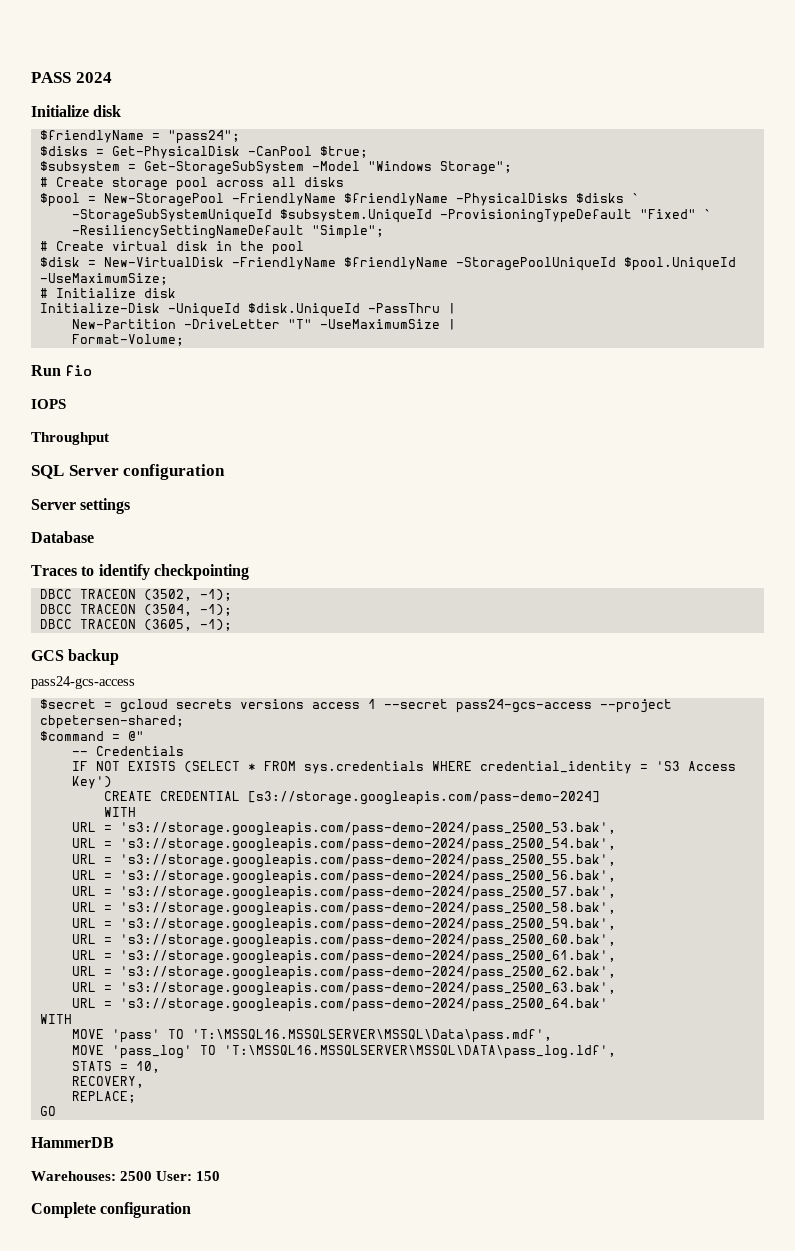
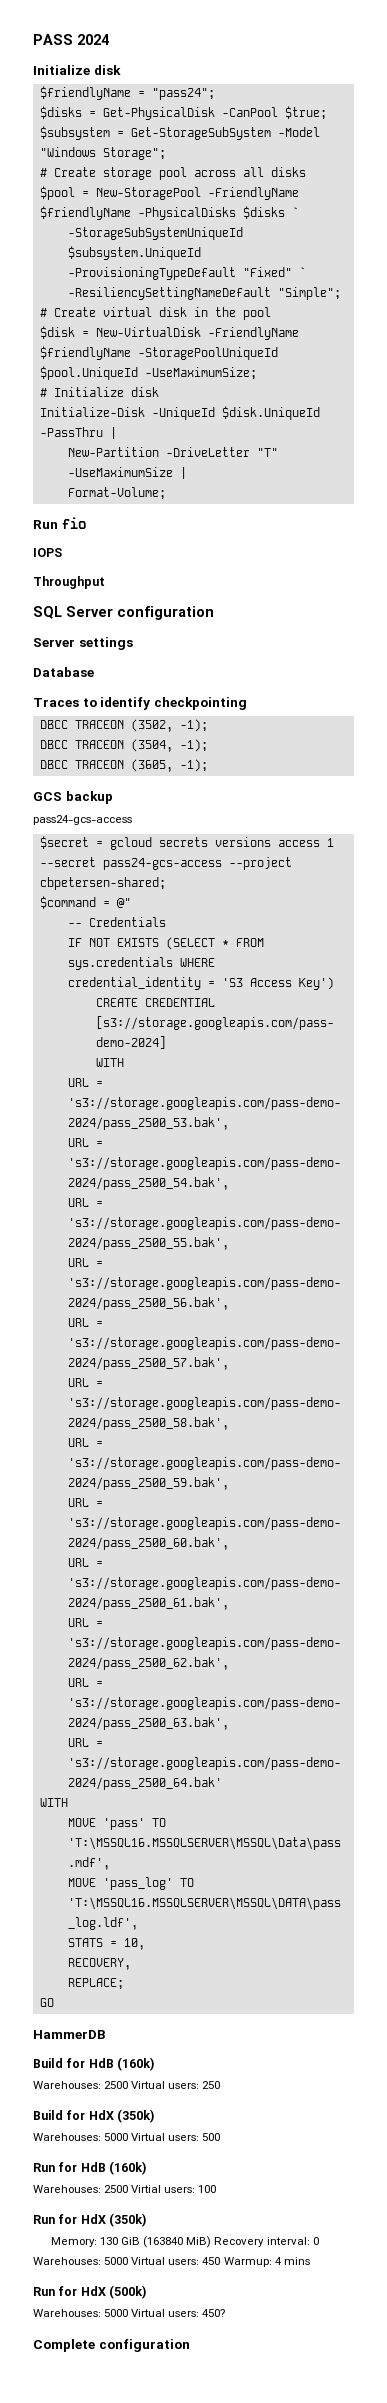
- Warehouses: 2500 User: 150
+ Build for HdB (160k)
+ Warehouses: 2500 Virtual users: 250
+ Build for HdX (350k)
+ Warehouses: 5000 Virtual users: 500
+ Run for HdB (160k)
+ Warehouses: 2500 Virtial users: 100
+ Run for HdX (350k)
+ Memory: 130 GiB (163840 MiB) Recovery interval: 0 Warehouses: 5000 Virtual users: 450 Warmup: 4 mins
+ Run for HdX (500k)
+ Warehouses: 5000 Virtual users: 450?

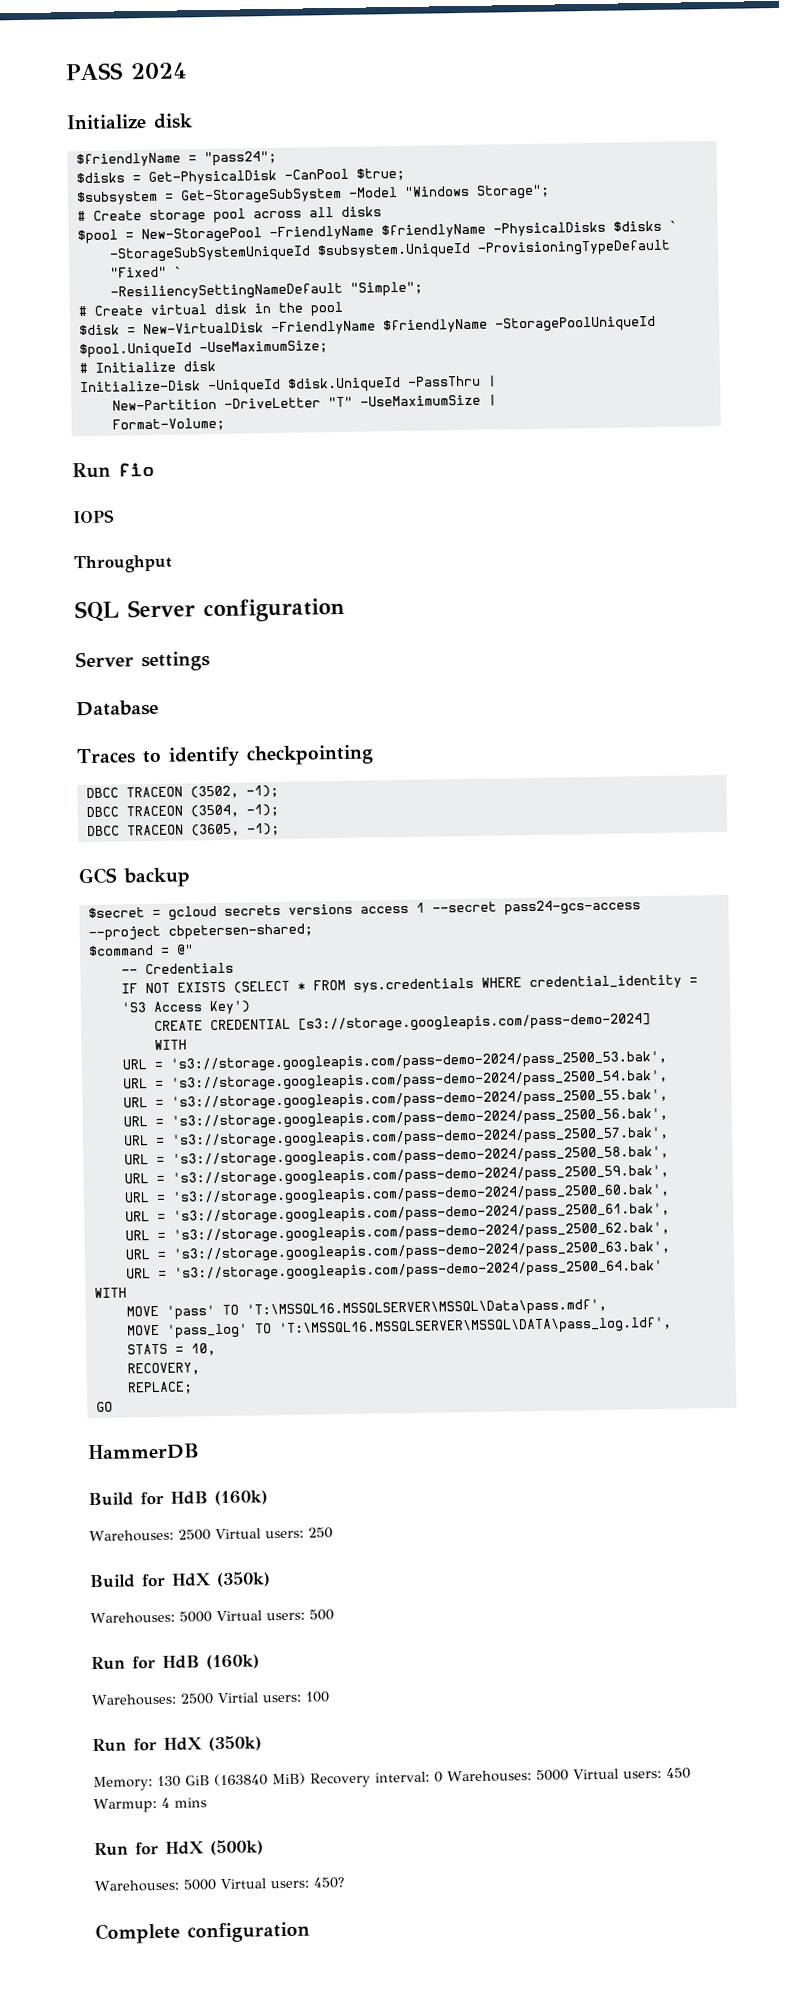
  GCS backup
- pass24-gcs-access

